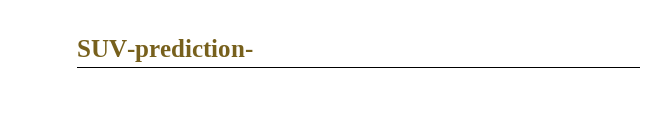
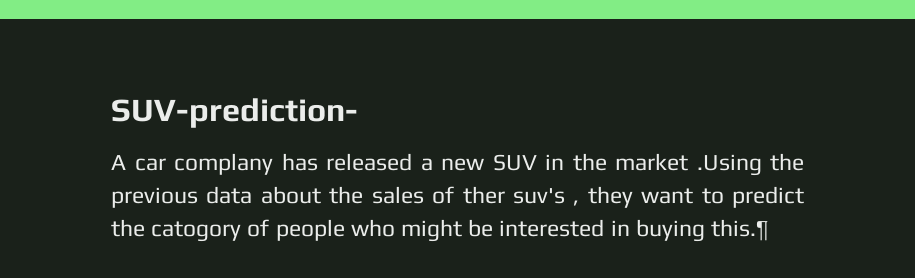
+ A car complany has released a new SUV in the market .Using the previous data about the sales of ther suv's , they want to predict the catogory of people who might be interested in buying this.¶

